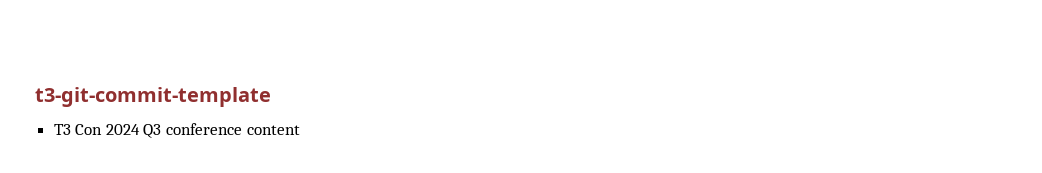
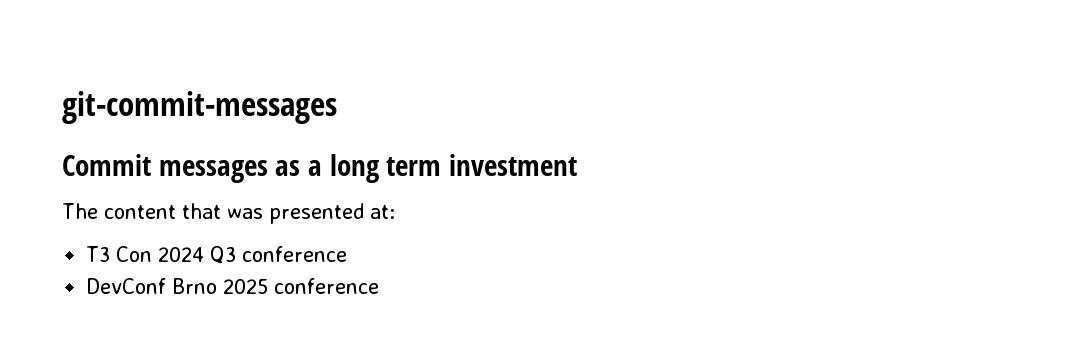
- t3-git-commit-template
+ git-commit-messages
+ Commit messages as a long term investment
+ The content that was presented at:
- T3 Con 2024 Q3 conference content
+ T3 Con 2024 Q3 conference
+ DevConf Brno 2025 conference

